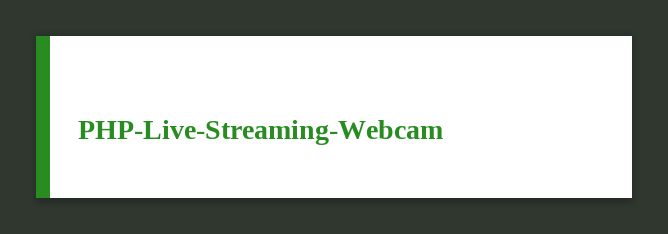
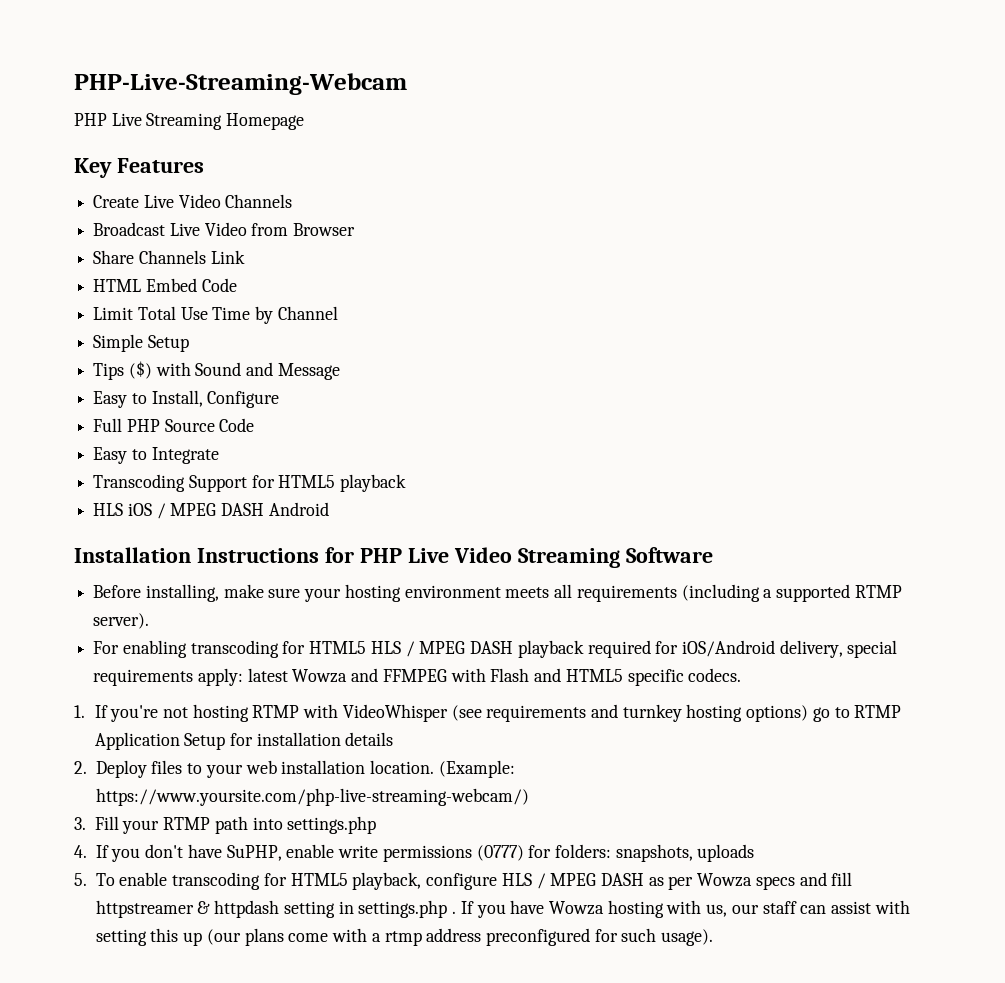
+ PHP Live Streaming Homepage
+ Key Features
+ Create Live Video Channels
+ Broadcast Live Video from Browser
+ Share Channels Link
+ HTML Embed Code
+ Limit Total Use Time by Channel
+ Simple Setup
+ Tips ($) with Sound and Message
+ Easy to Install, Configure
+ Full PHP Source Code
+ Easy to Integrate
+ Transcoding Support for HTML5 playback
+ HLS iOS / MPEG DASH Android
+ Installation Instructions for PHP Live Video Streaming Software
+ Before installing, make sure your hosting environment meets all requirements (including a supported RTMP server).
+ For enabling transcoding for HTML5 HLS / MPEG DASH playback required for iOS/Android delivery, special requirements apply: latest Wowza and FFMPEG with Flash and HTML5 specific codecs.
+ 1. If you're not hosting RTMP with VideoWhisper (see requirements and turnkey hosting options) go to RTMP Application Setup for installation details
+ 2. Deploy files to your web installation location. (Example: https://www.yoursite.com/php-live-streaming-webcam/)
+ 3. Fill your RTMP path into settings.php
+ 4. If you don't have SuPHP, enable write permissions (0777) for folders: snapshots, uploads
+ 5. To enable transcoding for HTML5 playback, configure HLS / MPEG DASH as per Wowza specs and fill httpstreamer & httpdash setting in settings.php . If you have Wowza hosting with us, our staff can assist with setting this up (our plans come with a rtmp address preconfigured for such usage).

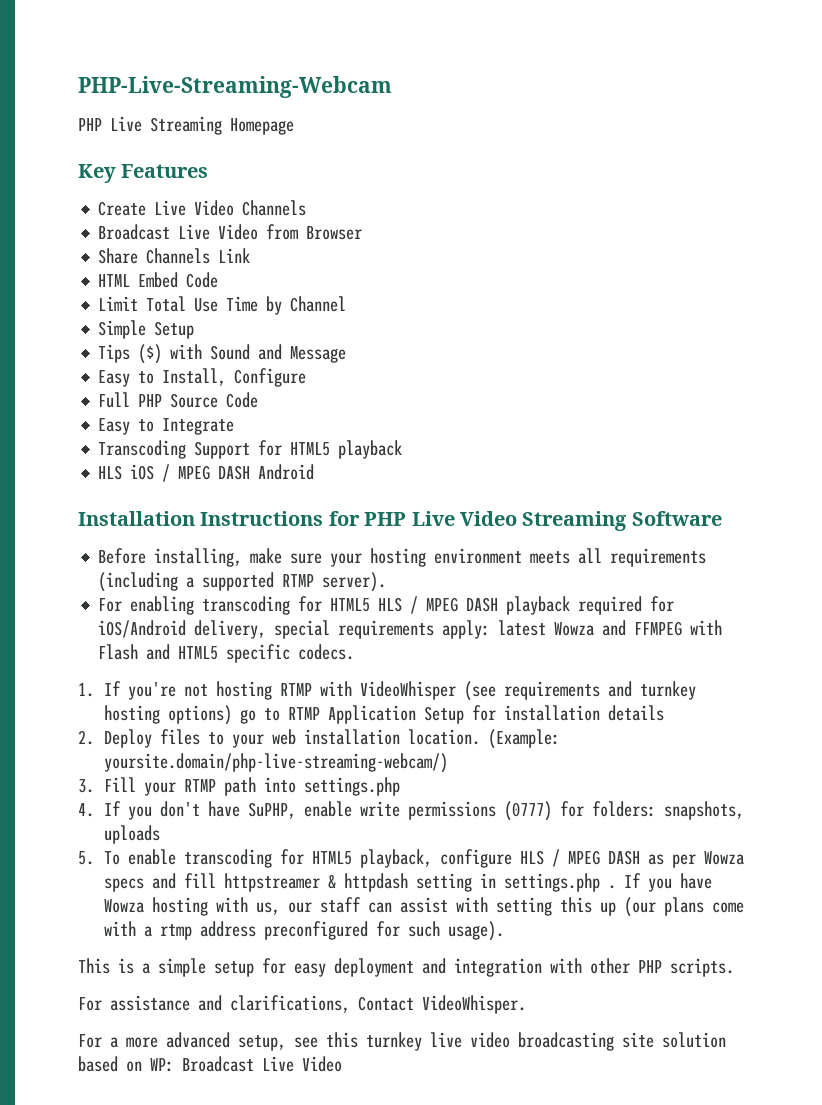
- (Example: https://www.yoursite.com/php-live-streaming-webcam/)
+ (Example: yoursite.domain/php-live-streaming-webcam/)
+ This is a simple setup for easy deployment and integration with other PHP scripts.
+ For assistance and clarifications, Contact VideoWhisper.
+ For a more advanced setup, see this turnkey live video broadcasting site solution based on WP: Broadcast Live Video

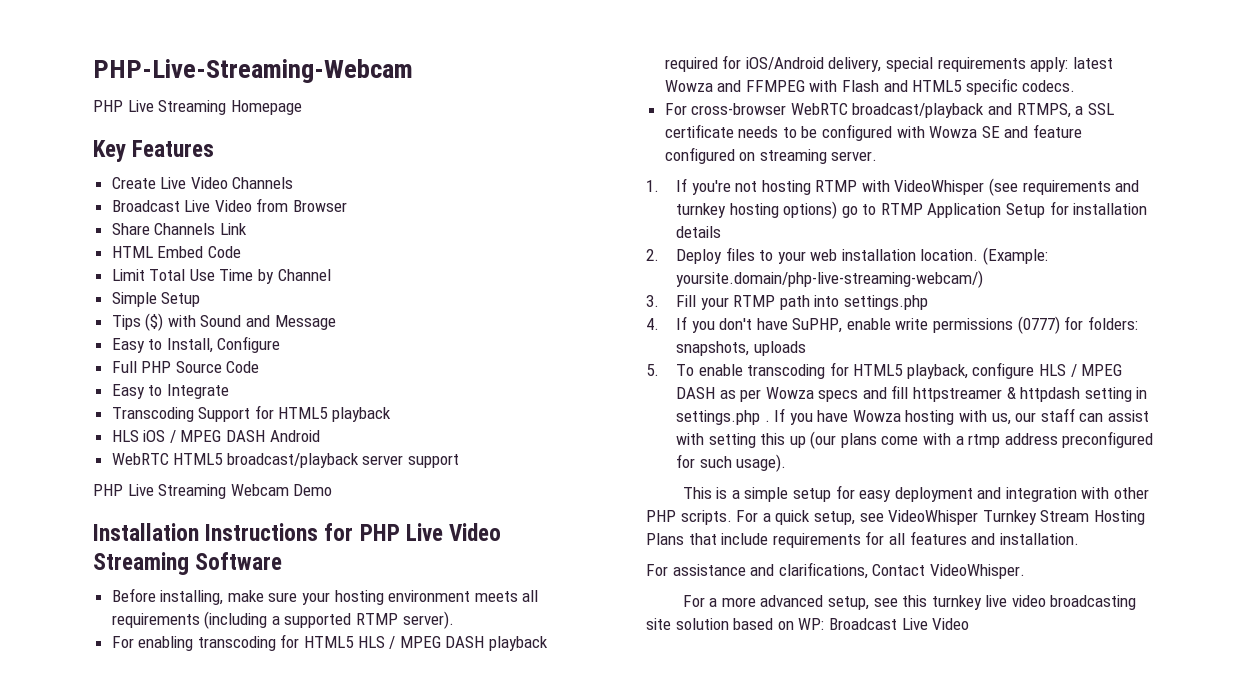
+ WebRTC HTML5 broadcast/playback server support
+ PHP Live Streaming Webcam Demo
+ For cross-browser WebRTC broadcast/playback and RTMPS, a SSL certificate needs to be configured with Wowza SE and feature configured on streaming server.
+ For a quick setup, see VideoWhisper Turnkey Stream Hosting Plans that include requirements for all features and installation.

